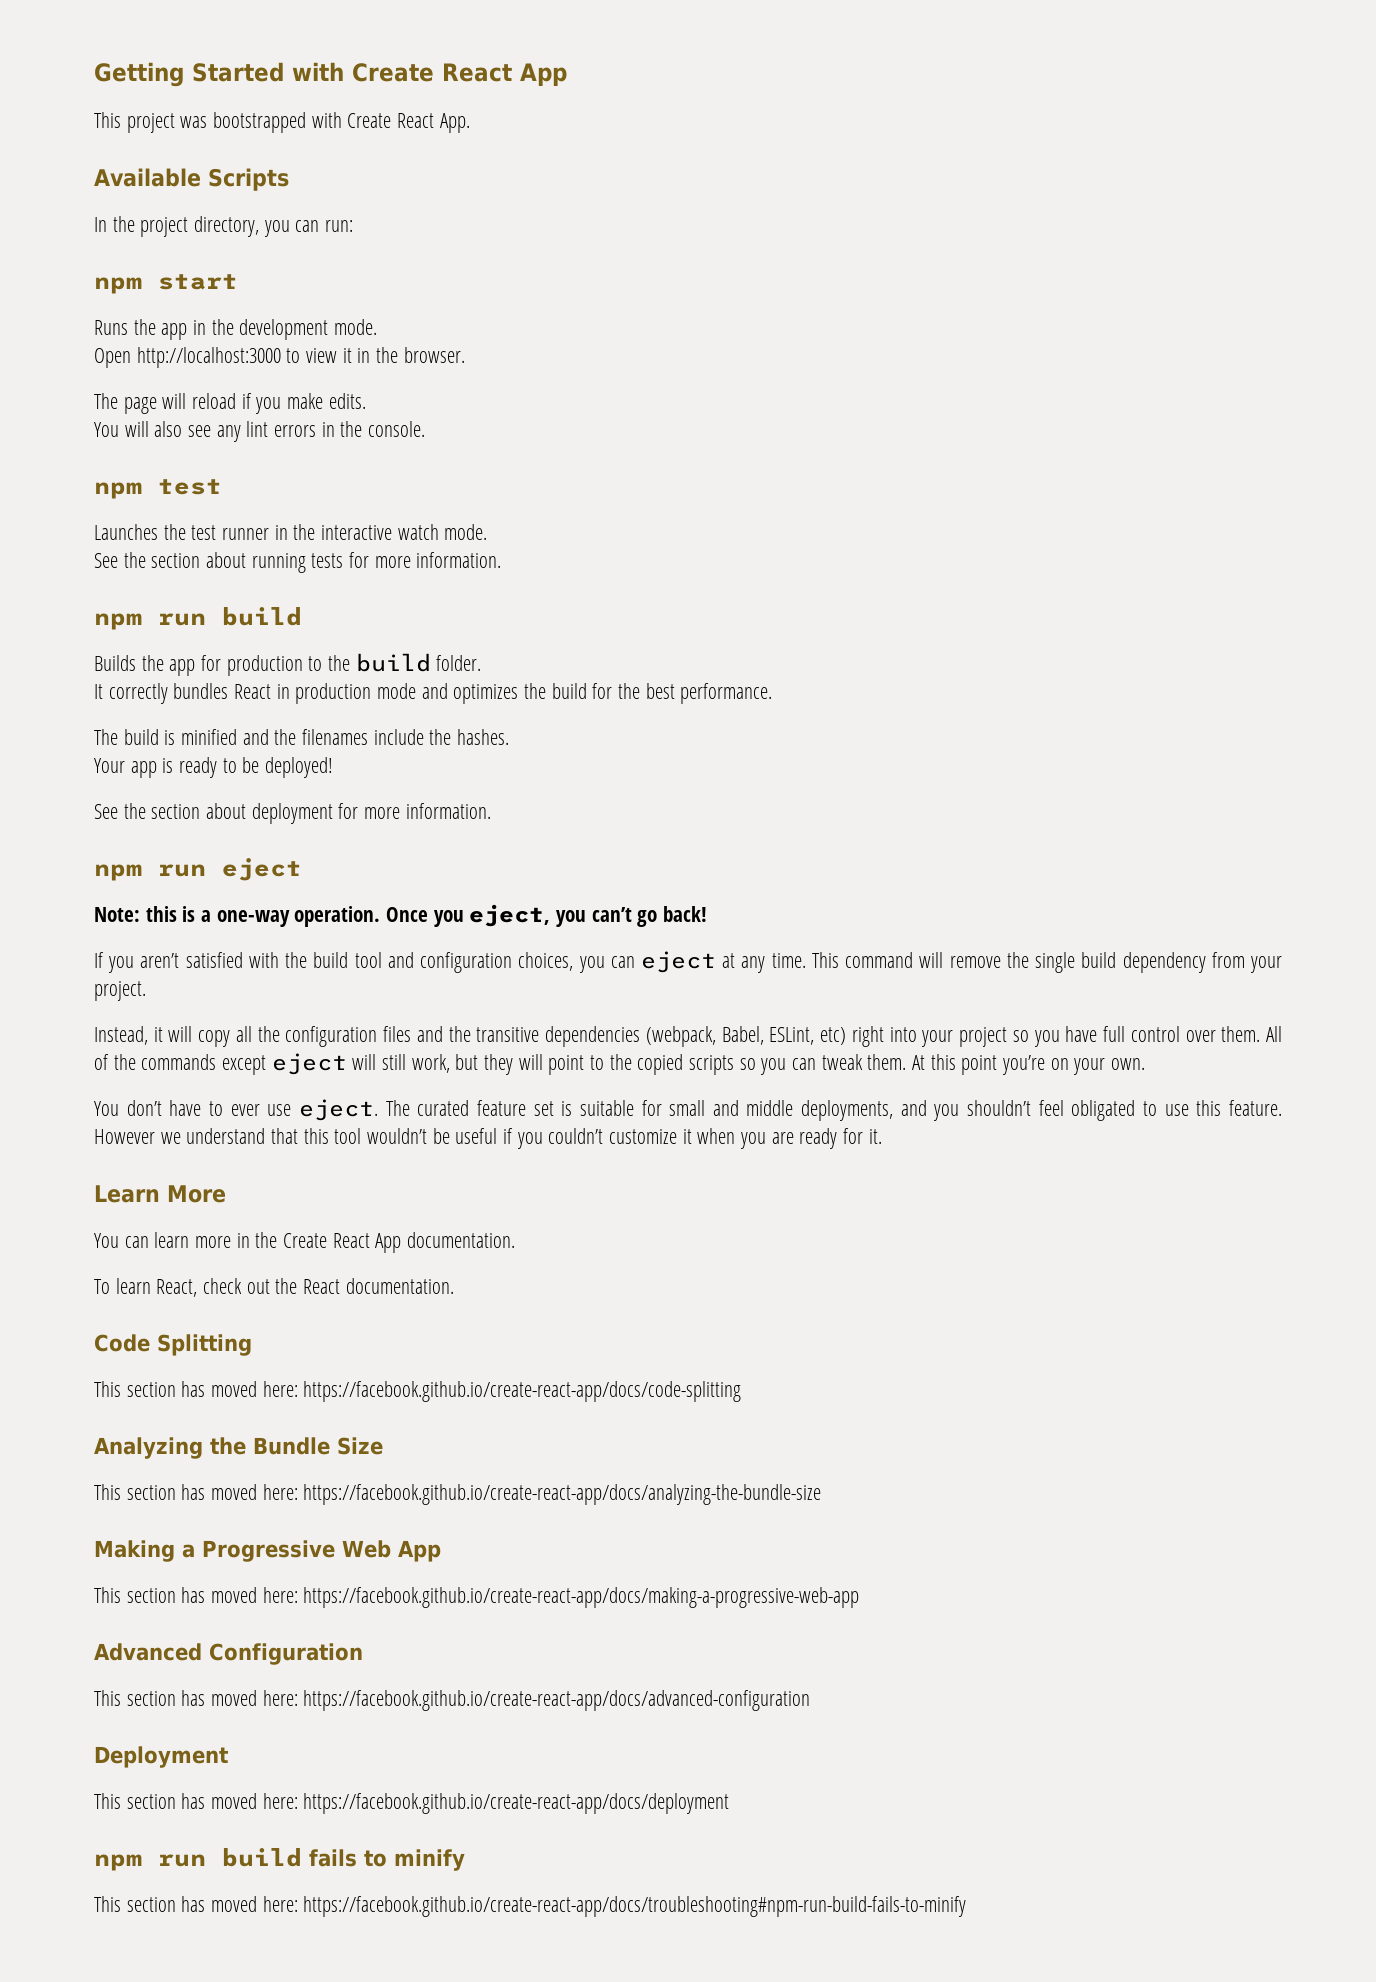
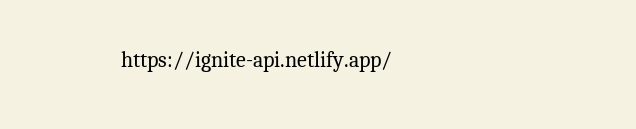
- Getting Started with Create React App
- This project was bootstrapped with Create React App.
- Available Scripts
- In the project directory, you can run:
- npm start
- Runs the app in the development mode.
- Open http://localhost:3000 to view it in the browser.
- The page will reload if you make edits.
- You will also see any lint errors in the console.
- npm test
- Launches the test runner in the interactive watch mode.
- See the section about running tests for more information.
- npm run build
- Builds the app for production to the build folder.
- It correctly bundles React in production mode and optimizes the build for the best performance.
- The build is minified and the filenames include the hashes.
- Your app is ready to be deployed!
- See the section about deployment for more information.
- npm run eject
- Note: this is a one-way operation. Once you eject, you can’t go back!
- If you aren’t satisfied with the build tool and configuration choices, you can eject at any time. This command will remove the single build dependency from your project.
- Instead, it will copy all the configuration files and the transitive dependencies (webpack, Babel, ESLint, etc) right into your project so you have full control over them. All of the commands except eject will still work, but they will point to the copied scripts so you can tweak them. At this point you’re on your own.
- You don’t have to ever use eject. The curated feature set is suitable for small and middle deployments, and you shouldn’t feel obligated to use this feature. However we understand that this tool wouldn’t be useful if you couldn’t customize it when you are ready for it.
- Learn More
- You can learn more in the Create React App documentation.
- To learn React, check out the React documentation.
- Code Splitting
- This section has moved here: https://facebook.github.io/create-react-app/docs/code-splitting
- Analyzing the Bundle Size
- This section has moved here: https://facebook.github.io/create-react-app/docs/analyzing-the-bundle-size
- Making a Progressive Web App
- This section has moved here: https://facebook.github.io/create-react-app/docs/making-a-progressive-web-app
- Advanced Configuration
- This section has moved here: https://facebook.github.io/create-react-app/docs/advanced-configuration
- Deployment
- This section has moved here: https://facebook.github.io/create-react-app/docs/deployment
- npm run build fails to minify
- This section has moved here: https://facebook.github.io/create-react-app/docs/troubleshooting#npm-run-build-fails-to-minify
+ https://ignite-api.netlify.app/

